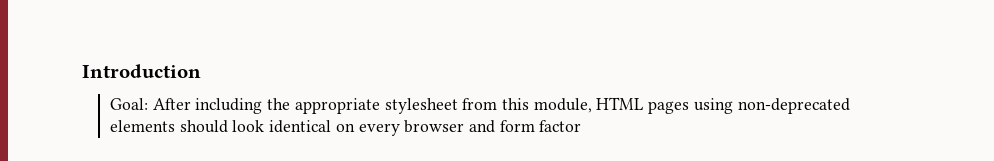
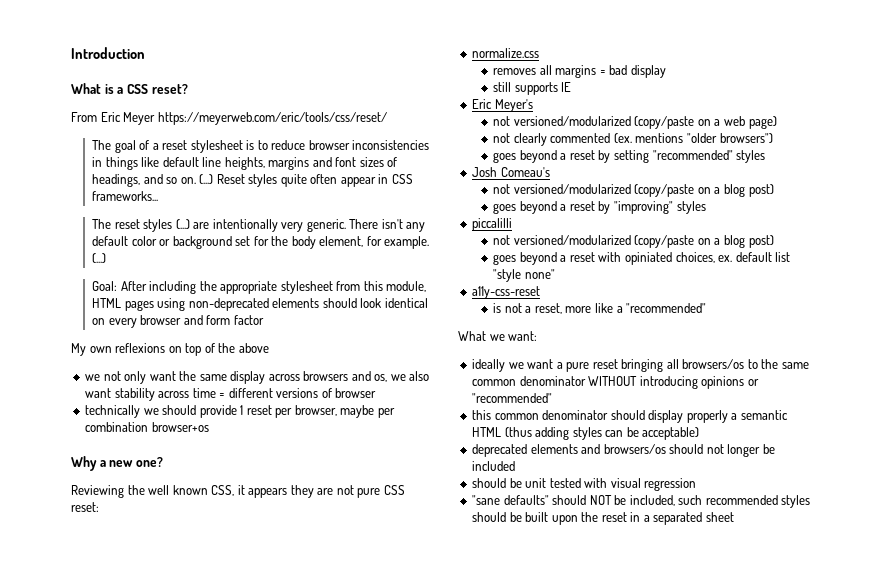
+ What is a CSS reset?
+ From Eric Meyer https://meyerweb.com/eric/tools/css/reset/
+ The goal of a reset stylesheet is to reduce browser inconsistencies in things like default line heights, margins and font sizes of headings, and so on. (...) Reset styles quite often appear in CSS frameworks...
+ The reset styles (...) are intentionally very generic. There isn't any default color or background set for the body element, for example. (...)
+ My own reflexions on top of the above
+ we not only want the same display across browsers and os, we also want stability across time = different versions of browser
+ technically we should provide 1 reset per browser, maybe per combination browser+os
+ Why a new one?
+ Reviewing the well known CSS, it appears they are not pure CSS reset:
+ normalize.css
+ removes all margins = bad display
+ still supports IE
+ Eric Meyer's
+ not versioned/modularized (copy/paste on a web page)
+ not clearly commented (ex. mentions "older browsers")
+ goes beyond a reset by setting "recommended" styles
+ Josh Comeau's
+ not versioned/modularized (copy/paste on a blog post)
+ goes beyond a reset by "improving" styles
+ piccalilli
+ not versioned/modularized (copy/paste on a blog post)
+ goes beyond a reset with opiniated choices, ex. default list "style none"
+ a11y-css-reset
+ is not a reset, more like a "recommended"
+ What we want:
+ ideally we want a pure reset bringing all browsers/os to the same common denominator WITHOUT introducing opinions or "recommended"
+ this common denominator should display properly a semantic HTML (thus adding styles can be acceptable)
+ deprecated elements and browsers/os should not longer be included
+ should be unit tested with visual regression
+ "sane defaults" should NOT be included, such recommended styles should be built upon the reset in a separated sheet

